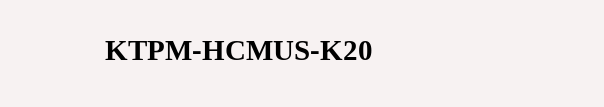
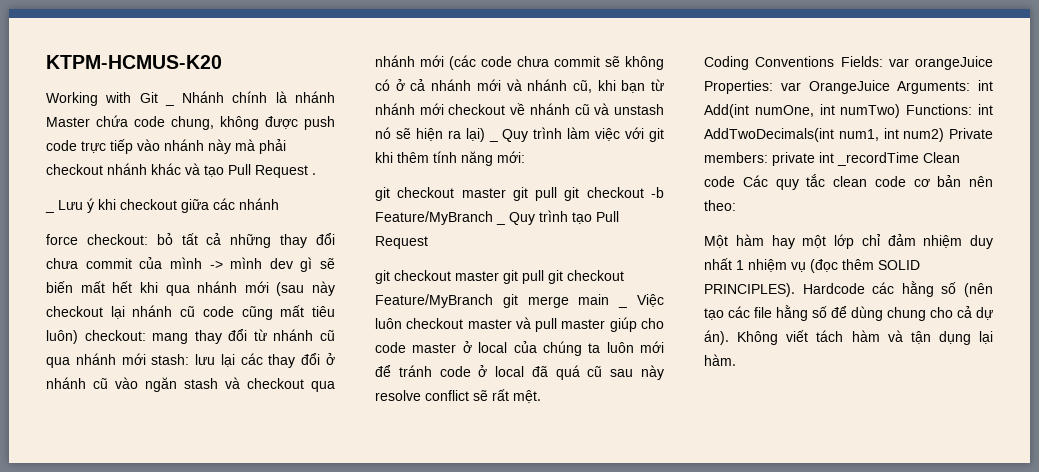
+ Working with Git _ Nhánh chính là nhánh Master chứa code chung, không được push code trực tiếp vào nhánh này mà phải checkout nhánh khác và tạo Pull Request .
+ _ Lưu ý khi checkout giữa các nhánh
+ force checkout: bỏ tất cả những thay đổi chưa commit của mình -> mình dev gì sẽ biến mất hết khi qua nhánh mới (sau này checkout lại nhánh cũ code cũng mất tiêu luôn) checkout: mang thay đổi từ nhánh cũ qua nhánh mới stash: lưu lại các thay đổi ở nhánh cũ vào ngăn stash và checkout qua nhánh mới (các code chưa commit sẽ không có ở cả nhánh mới và nhánh cũ, khi bạn từ nhánh mới checkout về nhánh cũ và unstash nó sẽ hiện ra lại) _ Quy trình làm việc với git khi thêm tính năng mới:
+ git checkout master git pull git checkout -b Feature/MyBranch _ Quy trình tạo Pull Request
+ git checkout master git pull git checkout Feature/MyBranch git merge main _ Việc luôn checkout master và pull master giúp cho code master ở local của chúng ta luôn mới để tránh code ở local đã quá cũ sau này resolve conflict sẽ rất mệt.
+ Coding Conventions Fields: var orangeJuice Properties: var OrangeJuice Arguments: int Add(int numOne, int numTwo) Functions: int AddTwoDecimals(int num1, int num2) Private members: private int _recordTime Clean code Các quy tắc clean code cơ bản nên theo:
+ Một hàm hay một lớp chỉ đảm nhiệm duy nhất 1 nhiệm vụ (đọc thêm SOLID PRINCIPLES). Hardcode các hằng số (nên tạo các file hằng số để dùng chung cho cả dự án). Không viết tách hàm và tận dụng lại hàm.

